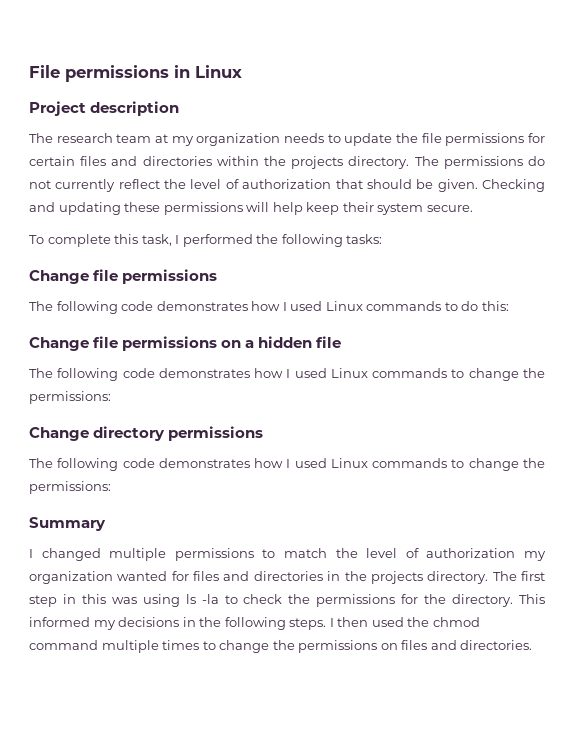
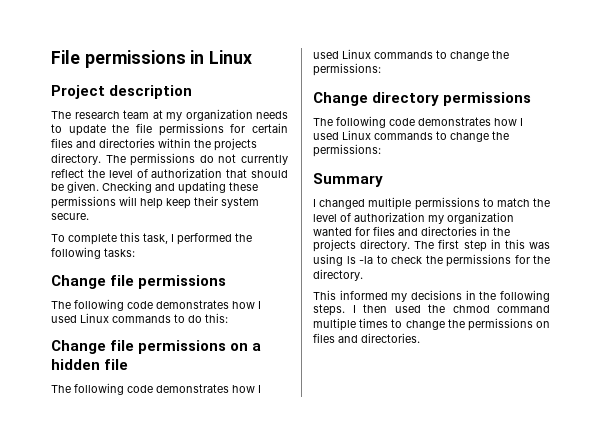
- The first step in this was using ls -la to check the permissions for the directory. This informed my decisions in the following steps.
+ The first step in this was using ls -la to check the permissions for the directory.
+ This informed my decisions in the following steps.

